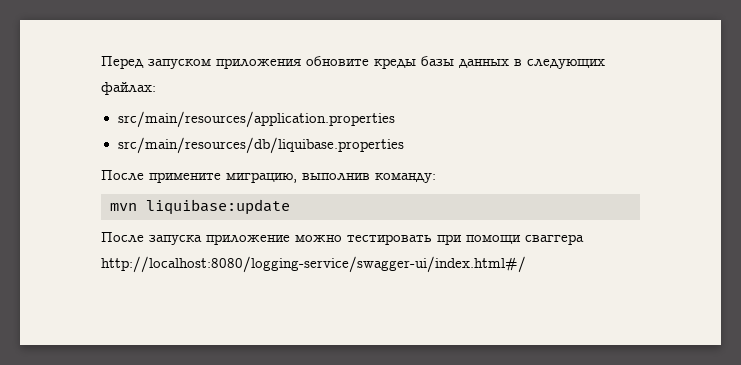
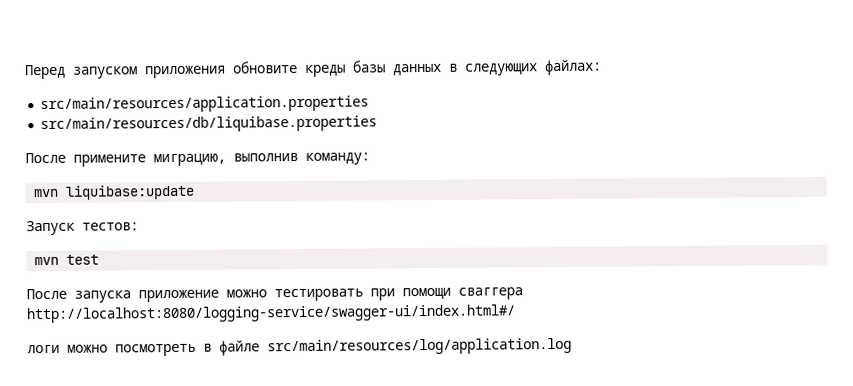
+ Запуск тестов:
+ mvn test
+ логи можно посмотреть в файле src/main/resources/log/application.log

